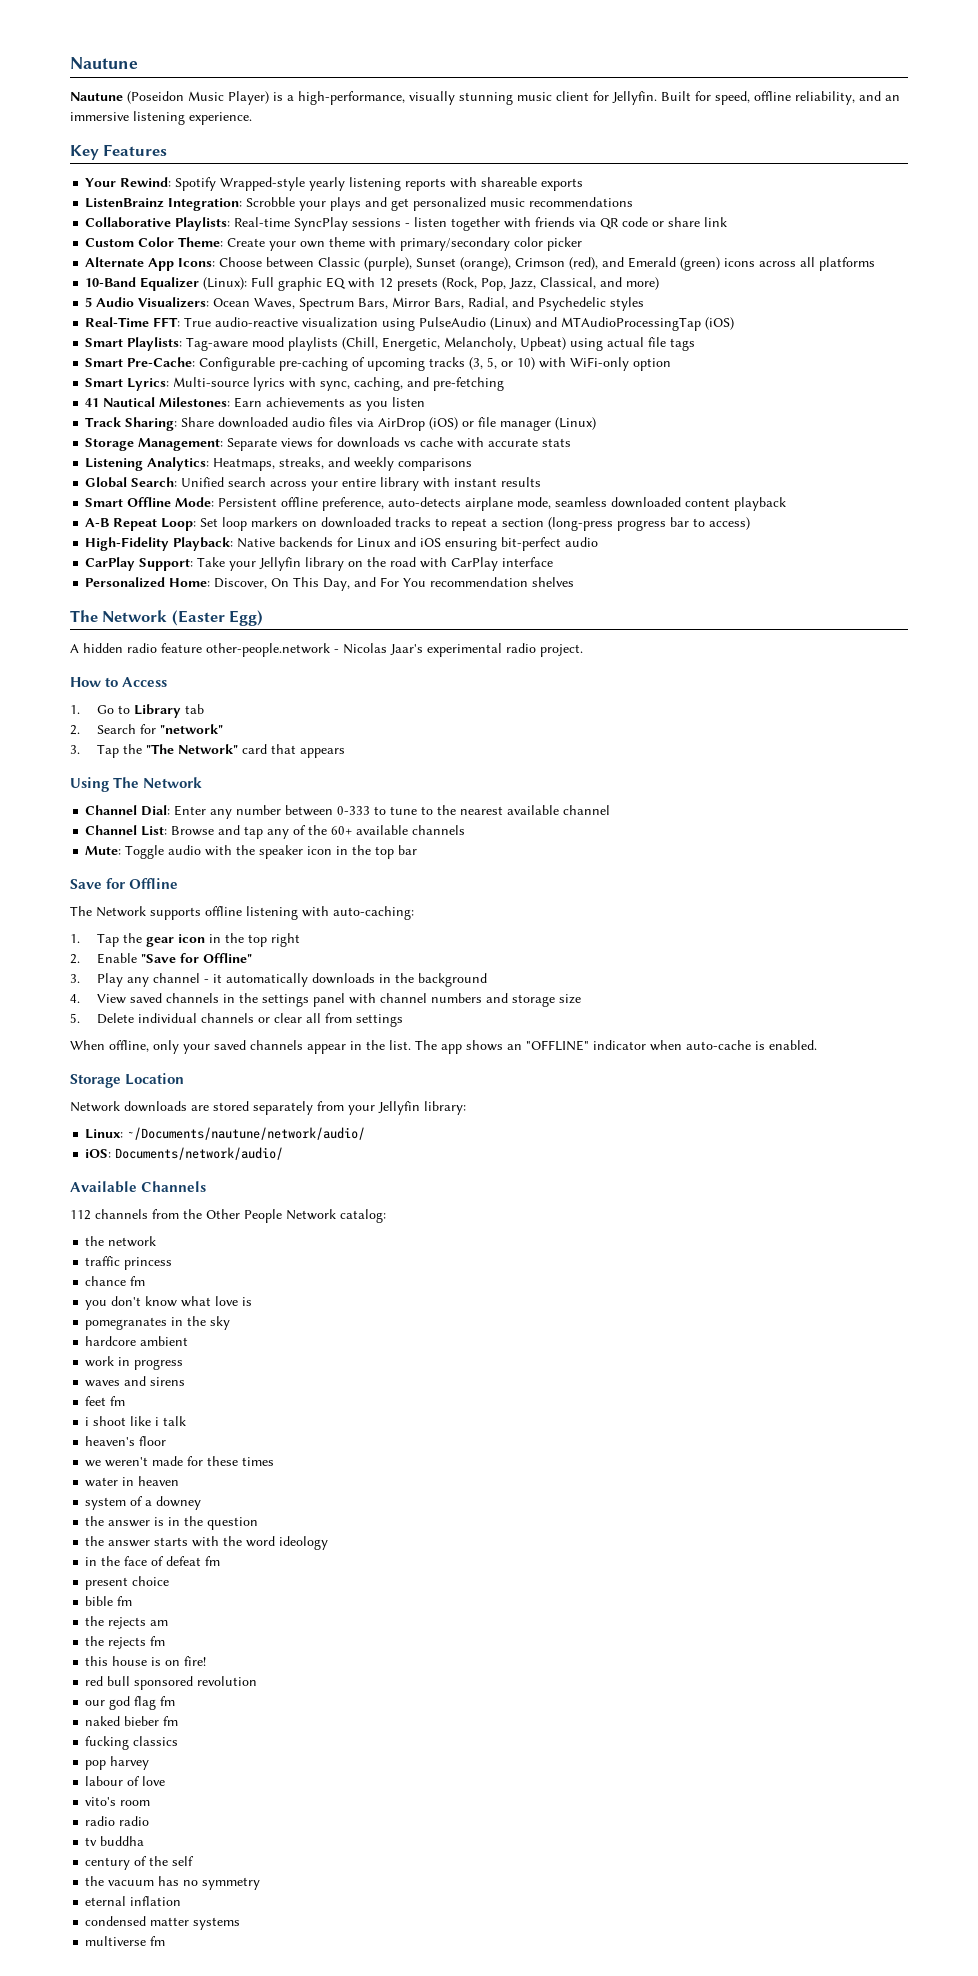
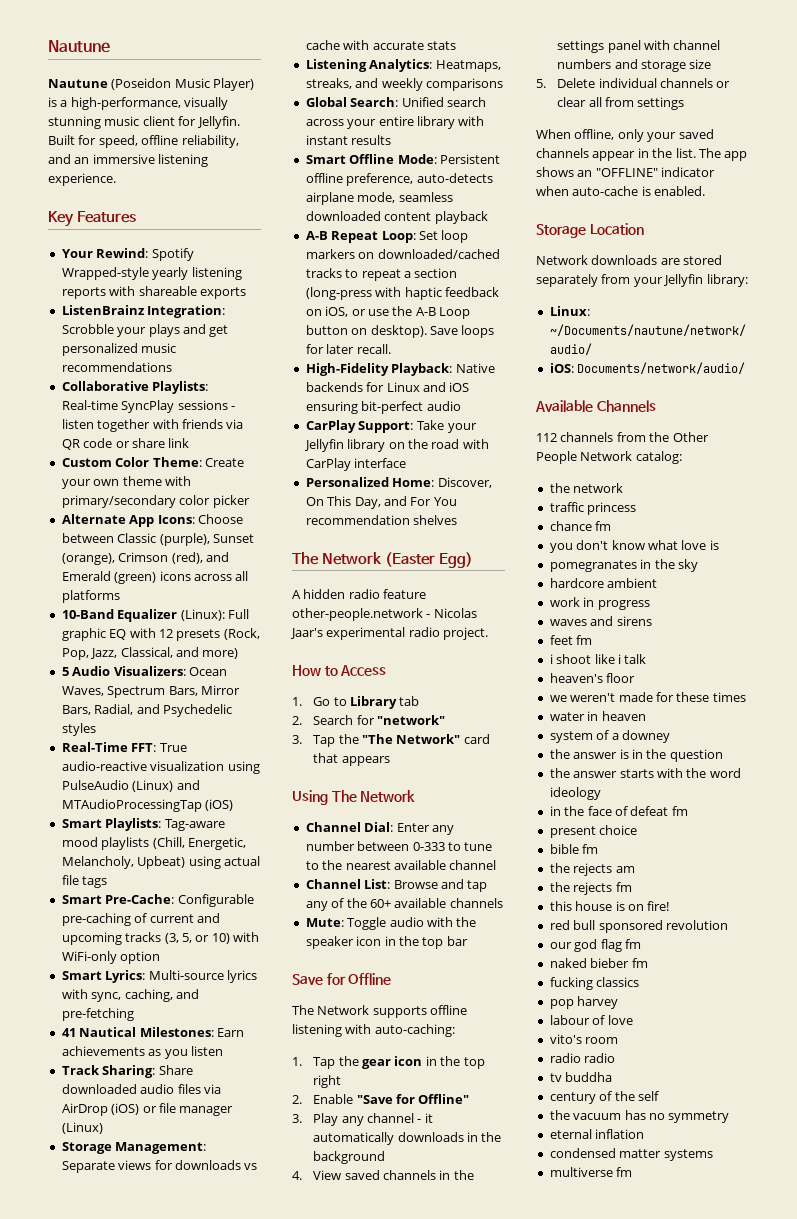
- Smart Pre-Cache: Configurable pre-caching of upcoming tracks (3, 5, or 10) with WiFi-only option
+ Smart Pre-Cache: Configurable pre-caching of current and upcoming tracks (3, 5, or 10) with WiFi-only option
- A-B Repeat Loop: Set loop markers on downloaded tracks to repeat a section (long-press progress bar to access)
+ A-B Repeat Loop: Set loop markers on downloaded/cached tracks to repeat a section (long-press with haptic feedback on iOS, or use the A-B Loop button on desktop). Save loops for later recall.

